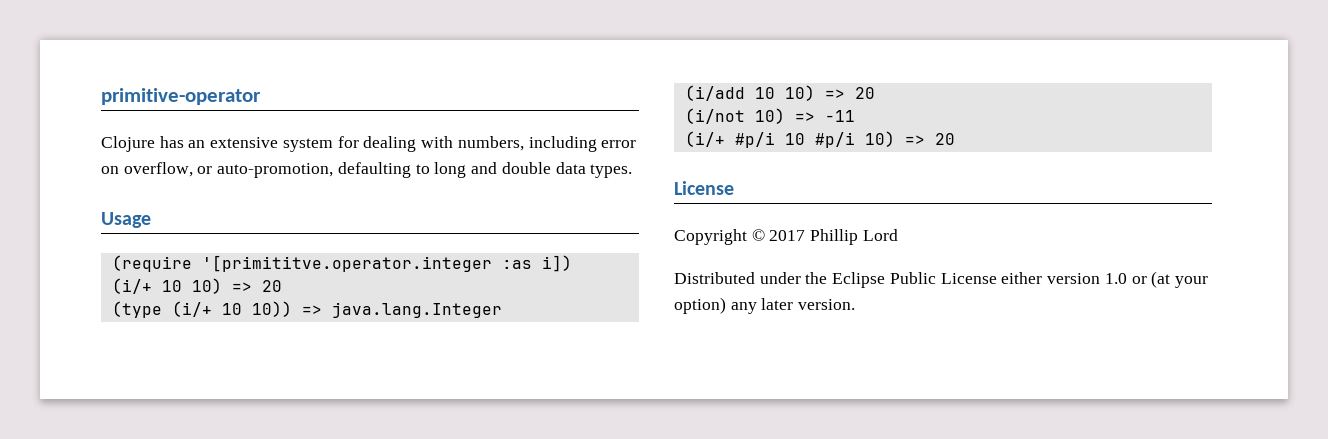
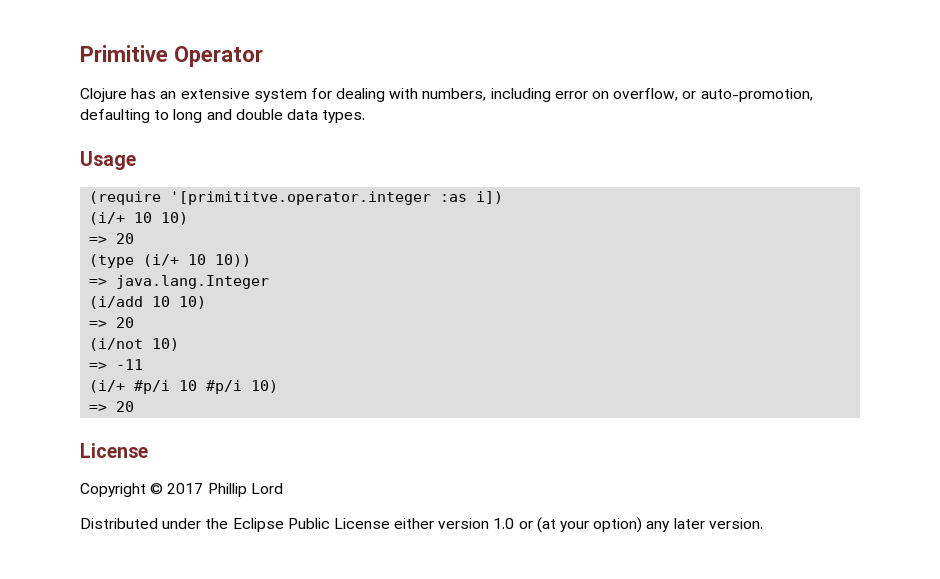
- primitive-operator
+ Primitive Operator
- (i/+ 10 10) => 20
+ (i/+ 10 10)
+ => 20
- (type (i/+ 10 10)) => java.lang.Integer
+ (type (i/+ 10 10))
+ => java.lang.Integer
- (i/add 10 10) => 20
+ (i/add 10 10)
+ => 20
- (i/not 10) => -11
+ (i/not 10)
+ => -11
- (i/+ #p/i 10 #p/i 10) => 20
+ (i/+ #p/i 10 #p/i 10)
+ => 20

